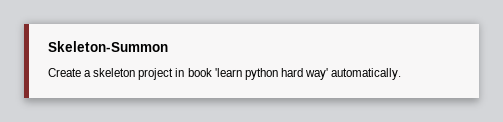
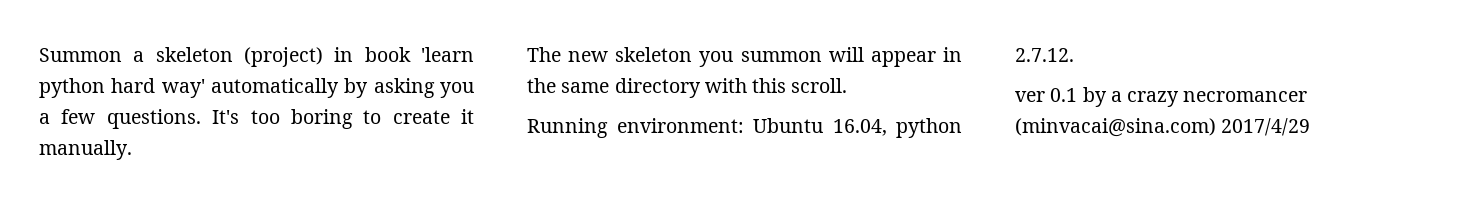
- Skeleton-Summon
- Create a skeleton project in book 'learn python hard way' automatically.
+ Summon a skeleton (project) in book 'learn python hard way' automatically by asking you a few questions. It's too boring to create it manually.
+ The new skeleton you summon will appear in the same directory with this scroll.
+ Running environment: Ubuntu 16.04, python 2.7.12.
+ ver 0.1 by a crazy necromancer (minvacai@sina.com) 2017/4/29

